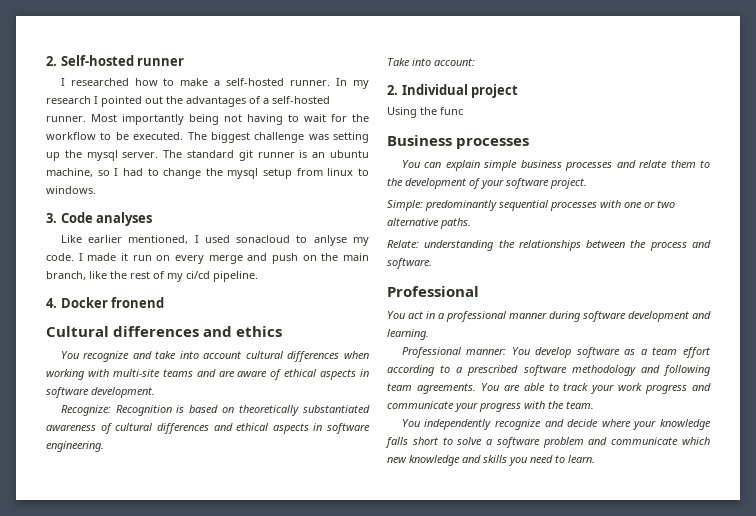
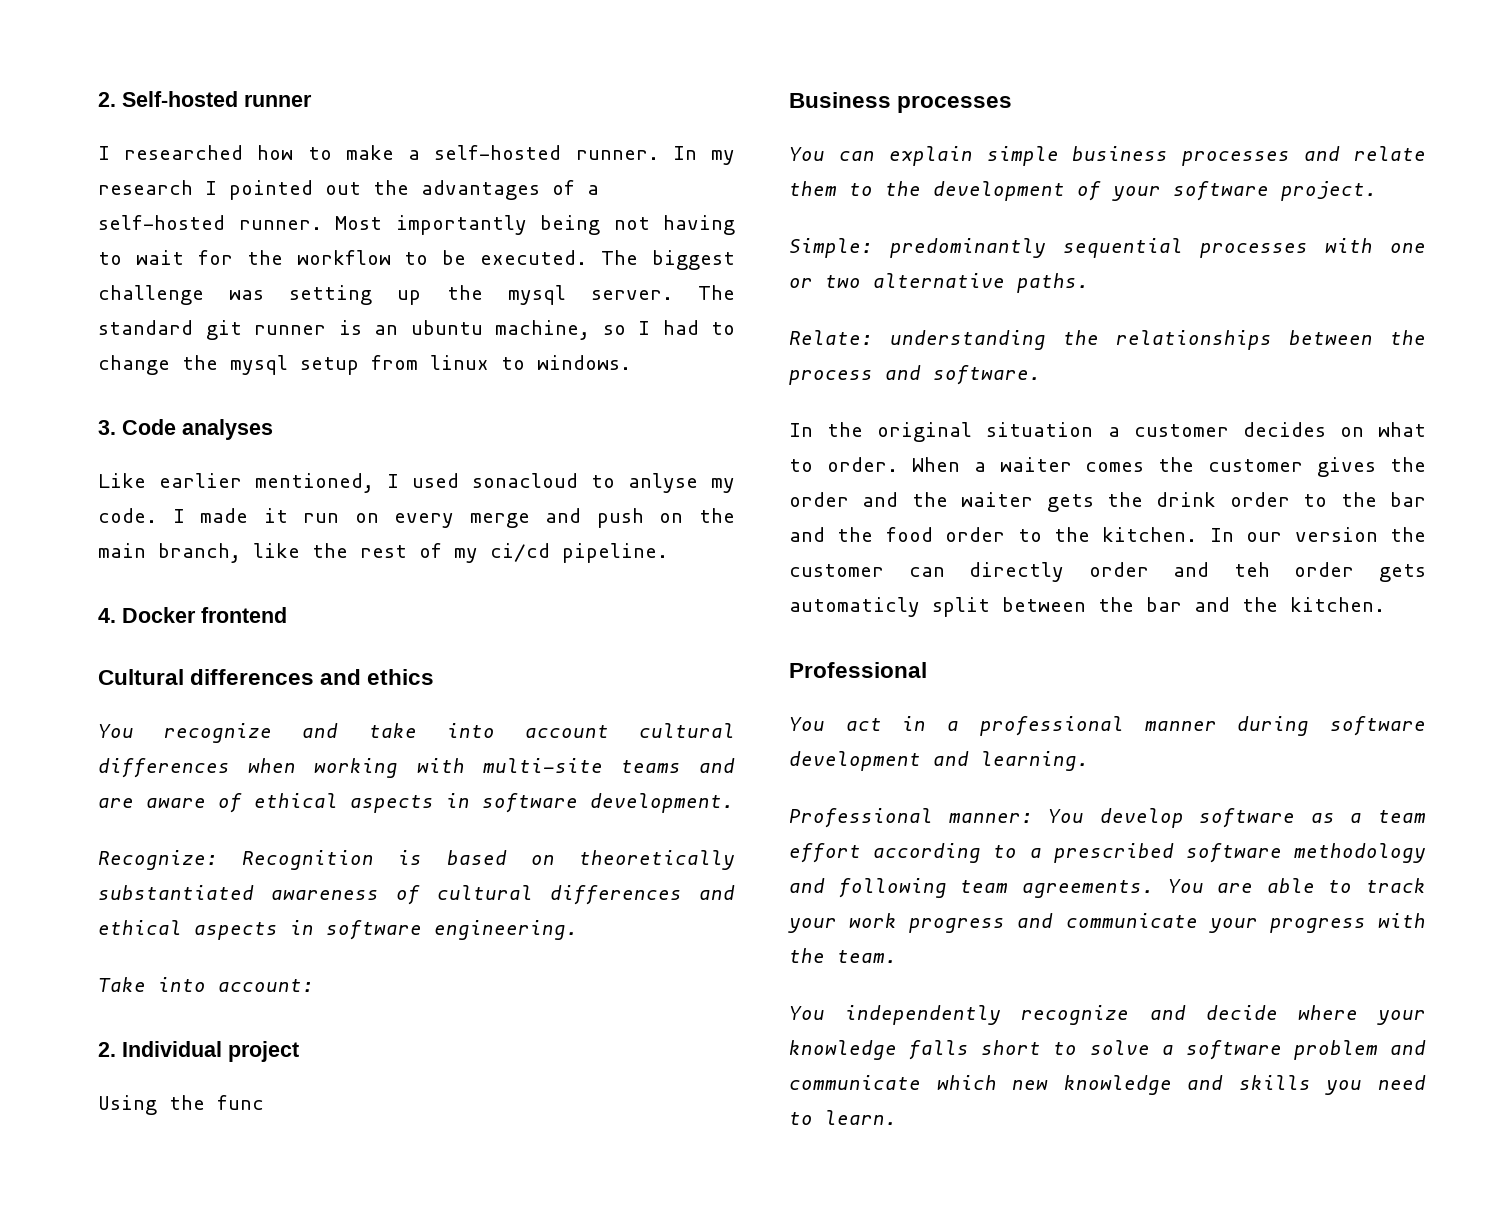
- 4. Docker fronend
+ 4. Docker frontend
+ In the original situation a customer decides on what to order. When a waiter comes the customer gives the order and the waiter gets the drink order to the bar and the food order to the kitchen. In our version the customer can directly order and teh order gets automaticly split between the bar and the kitchen.

